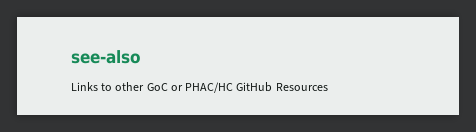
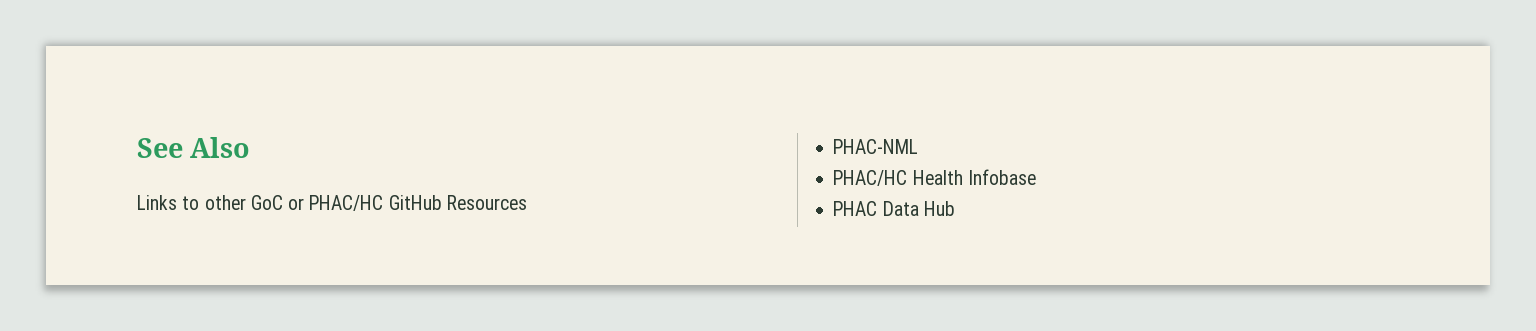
- see-also
+ See Also
+ PHAC-NML
+ PHAC/HC Health Infobase
+ PHAC Data Hub

